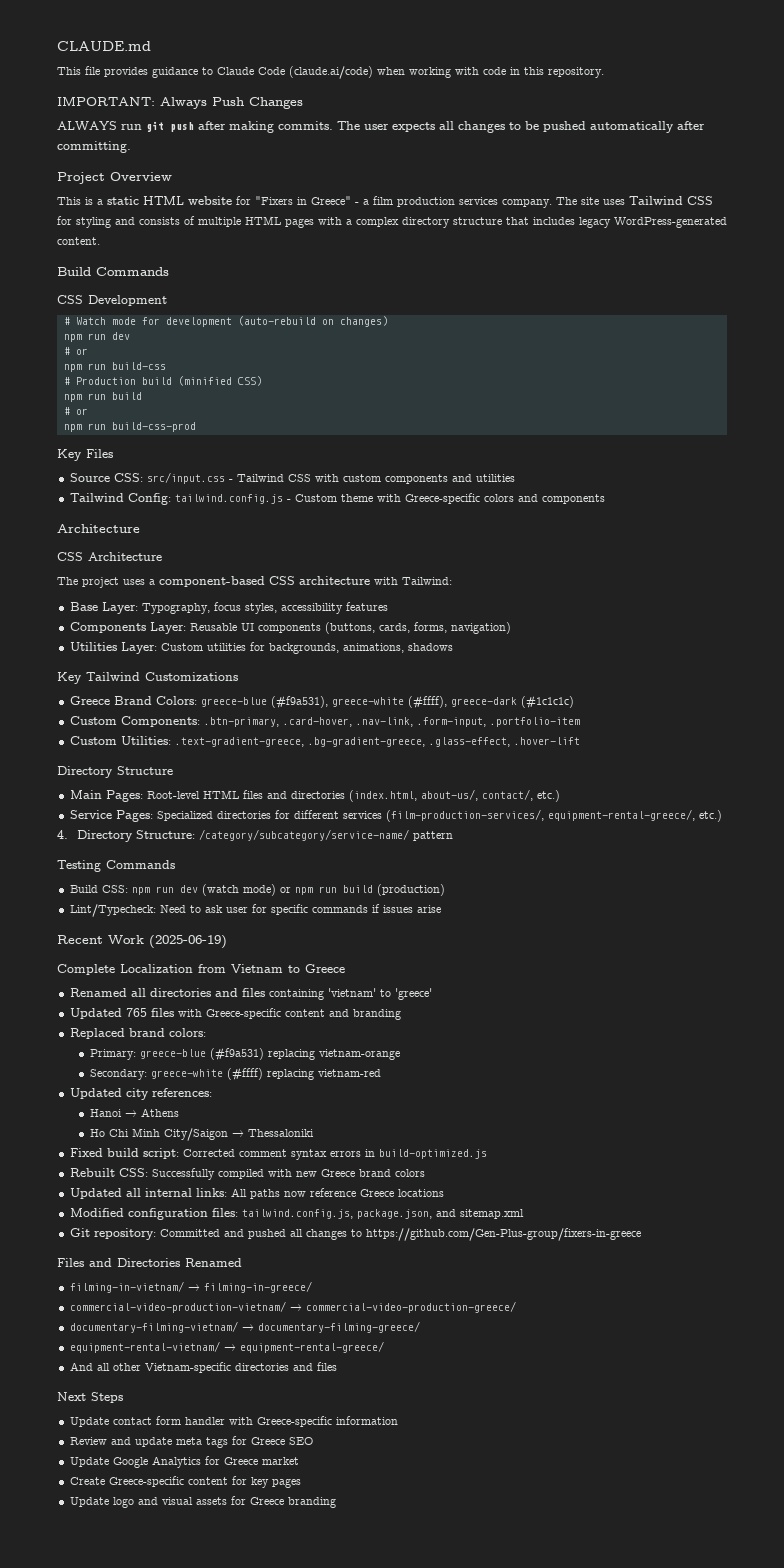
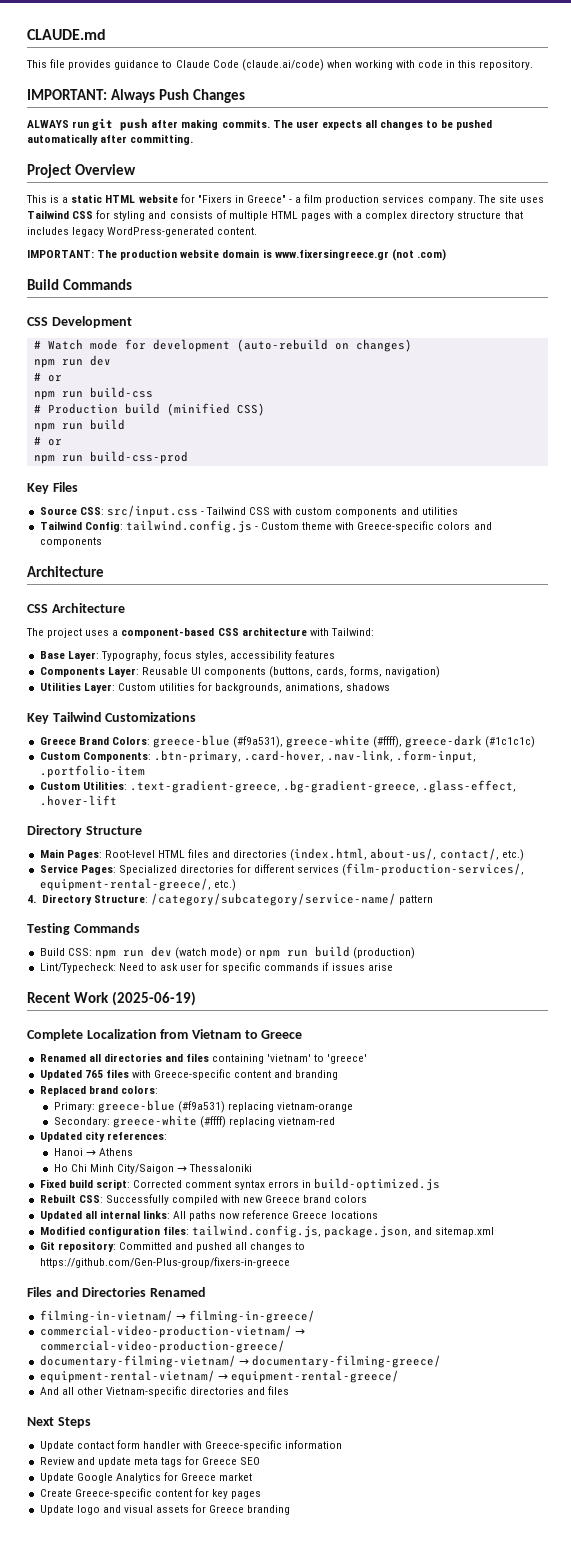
+ IMPORTANT: The production website domain is www.fixersingreece.gr (not .com)

